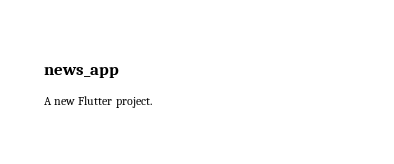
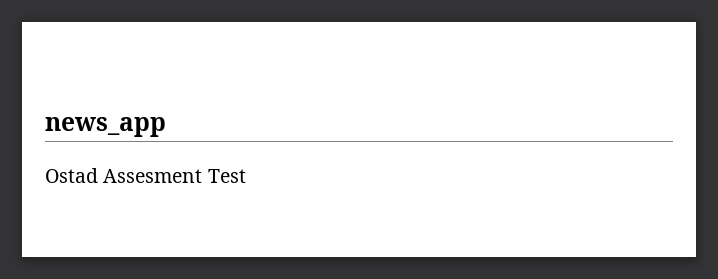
- A new Flutter project.
+ Ostad Assesment Test

